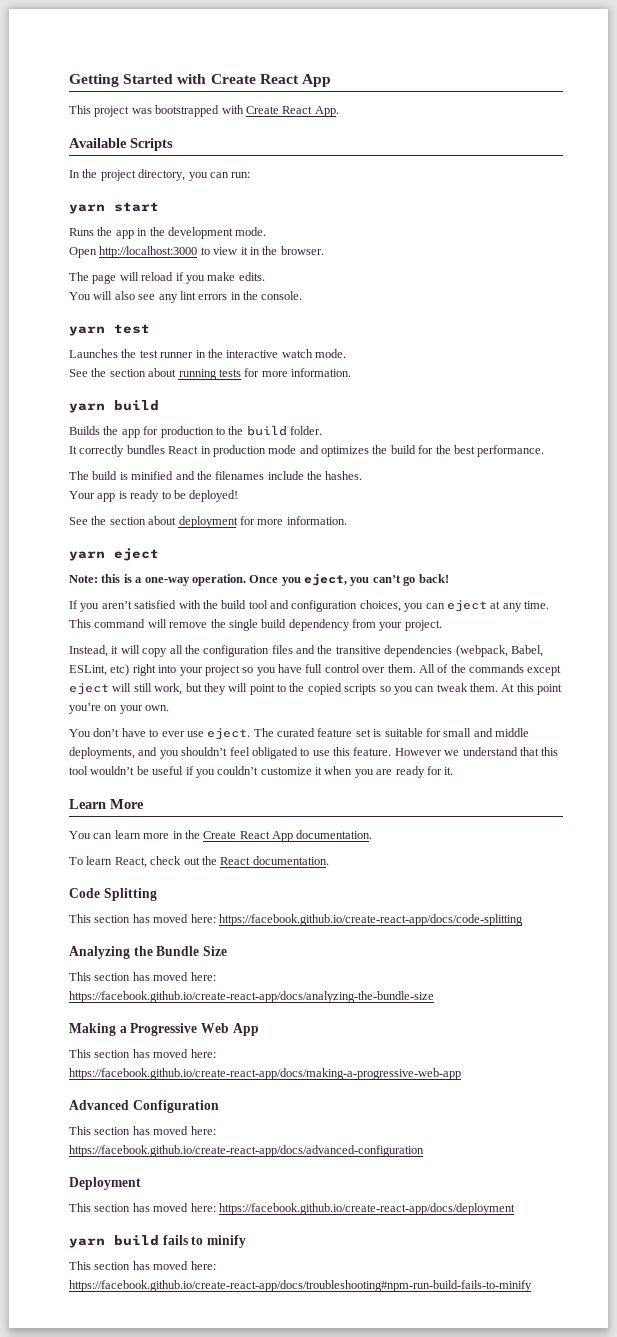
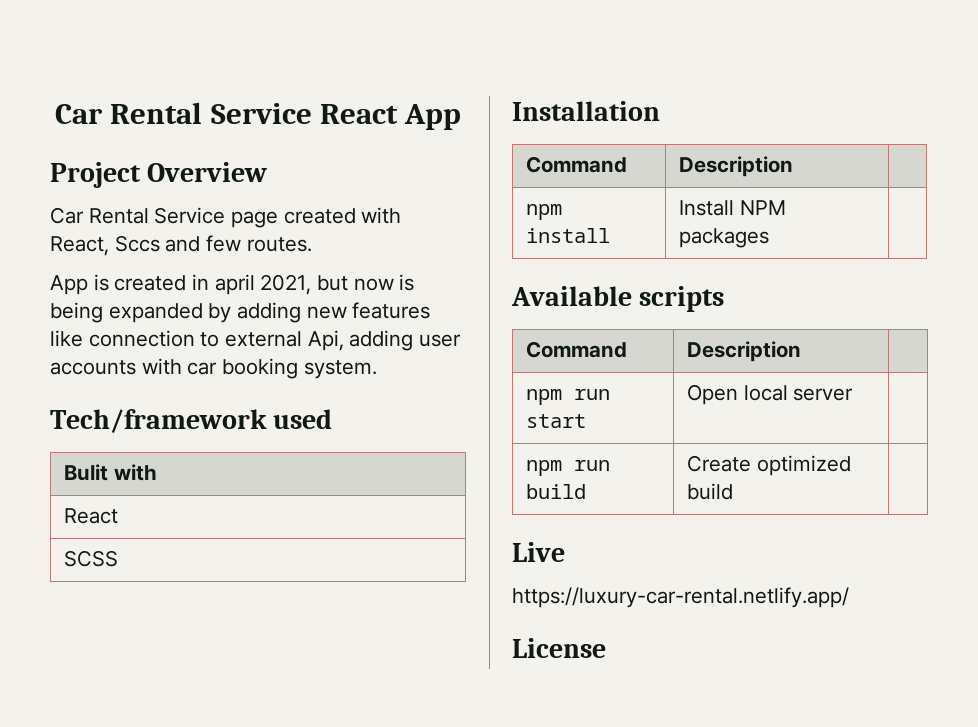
- Getting Started with Create React App
- This project was bootstrapped with Create React App.
- Available Scripts
- In the project directory, you can run:
- yarn start
- Runs the app in the development mode.
- Open http://localhost:3000 to view it in the browser.
- The page will reload if you make edits.
- You will also see any lint errors in the console.
- yarn test
- Launches the test runner in the interactive watch mode.
- See the section about running tests for more information.
- yarn build
- Builds the app for production to the build folder.
- It correctly bundles React in production mode and optimizes the build for the best performance.
- The build is minified and the filenames include the hashes.
- Your app is ready to be deployed!
- See the section about deployment for more information.
- yarn eject
- Note: this is a one-way operation. Once you eject, you can’t go back!
- If you aren’t satisfied with the build tool and configuration choices, you can eject at any time. This command will remove the single build dependency from your project.
- Instead, it will copy all the configuration files and the transitive dependencies (webpack, Babel, ESLint, etc) right into your project so you have full control over them. All of the commands except eject will still work, but they will point to the copied scripts so you can tweak them. At this point you’re on your own.
- You don’t have to ever use eject. The curated feature set is suitable for small and middle deployments, and you shouldn’t feel obligated to use this feature. However we understand that this tool wouldn’t be useful if you couldn’t customize it when you are ready for it.
- Learn More
- You can learn more in the Create React App documentation.
- To learn React, check out the React documentation.
- Code Splitting
- This section has moved here: https://facebook.github.io/create-react-app/docs/code-splitting
- Analyzing the Bundle Size
- This section has moved here: https://facebook.github.io/create-react-app/docs/analyzing-the-bundle-size
- Making a Progressive Web App
- This section has moved here: https://facebook.github.io/create-react-app/docs/making-a-progressive-web-app
- Advanced Configuration
- This section has moved here: https://facebook.github.io/create-react-app/docs/advanced-configuration
- Deployment
- This section has moved here: https://facebook.github.io/create-react-app/docs/deployment
- yarn build fails to minify
- This section has moved here: https://facebook.github.io/create-react-app/docs/troubleshooting#npm-run-build-fails-to-minify
+ Car Rental Service React App
+ Project Overview
+ Car Rental Service page created with React, Sccs and few routes.
+ App is created in april 2021, but now is being expanded by adding new features like connection to external Api, adding user accounts with car booking system.
+ Tech/framework used
+ Bulit with
+ React
+ SCSS
+ Installation
+ Command | Description |
+ npm install | Install NPM packages |
+ Available scripts
+ Command | Description |
+ npm run start | Open local server |
+ npm run build | Create optimized build |
+ Live
+ https://luxury-car-rental.netlify.app/
+ License

